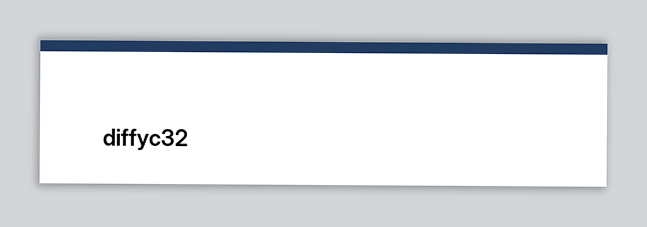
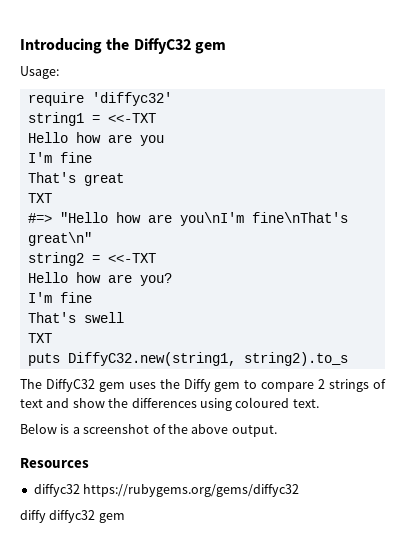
- diffyc32
+ Introducing the DiffyC32 gem
+ Usage:
+ require 'diffyc32'
+ string1 = <<-TXT
+ Hello how are you
+ I'm fine
+ That's great
+ TXT
+ #=> "Hello how are you\nI'm fine\nThat's great\n"
+ string2 = <<-TXT
+ Hello how are you?
+ I'm fine
+ That's swell
+ TXT
+ puts DiffyC32.new(string1, string2).to_s
+ The DiffyC32 gem uses the Diffy gem to compare 2 strings of text and show the differences using coloured text.
+ Below is a screenshot of the above output.
+ Resources
+ diffyc32 https://rubygems.org/gems/diffyc32
+ diffy diffyc32 gem

